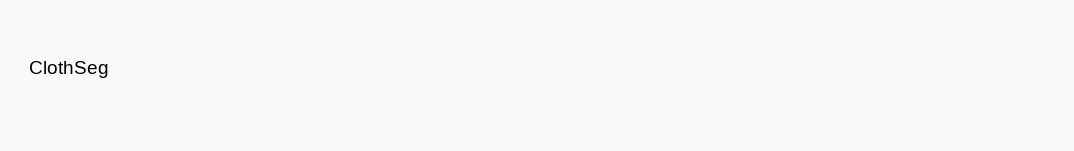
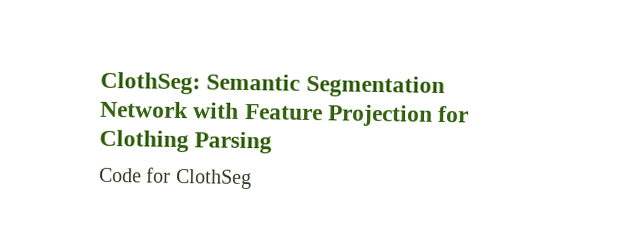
- ClothSeg
+ ClothSeg: Semantic Segmentation Network with Feature Projection for Clothing Parsing
+ Code for ClothSeg

